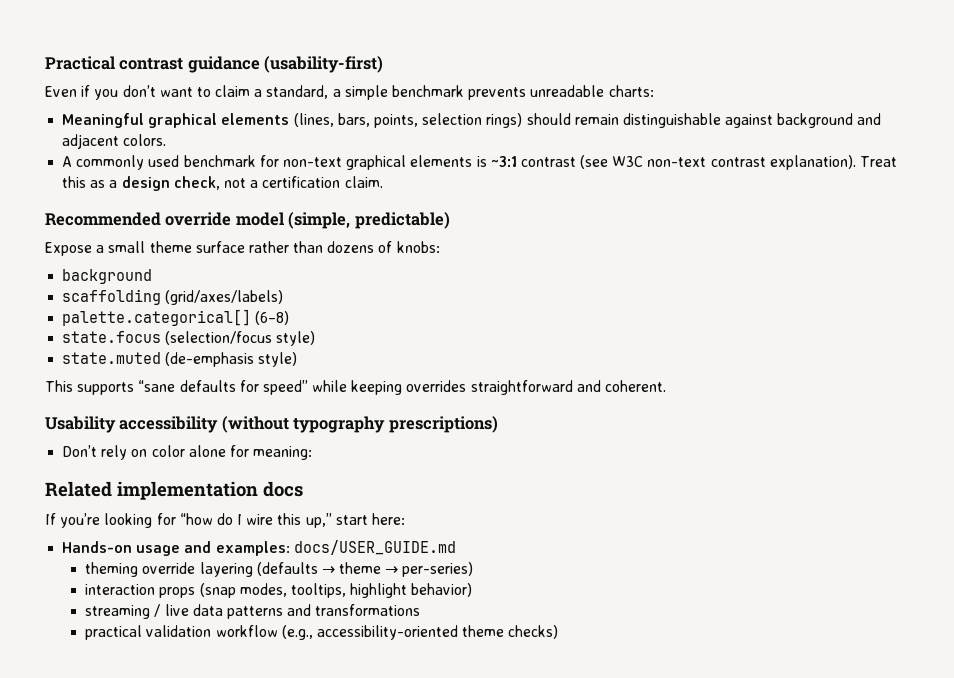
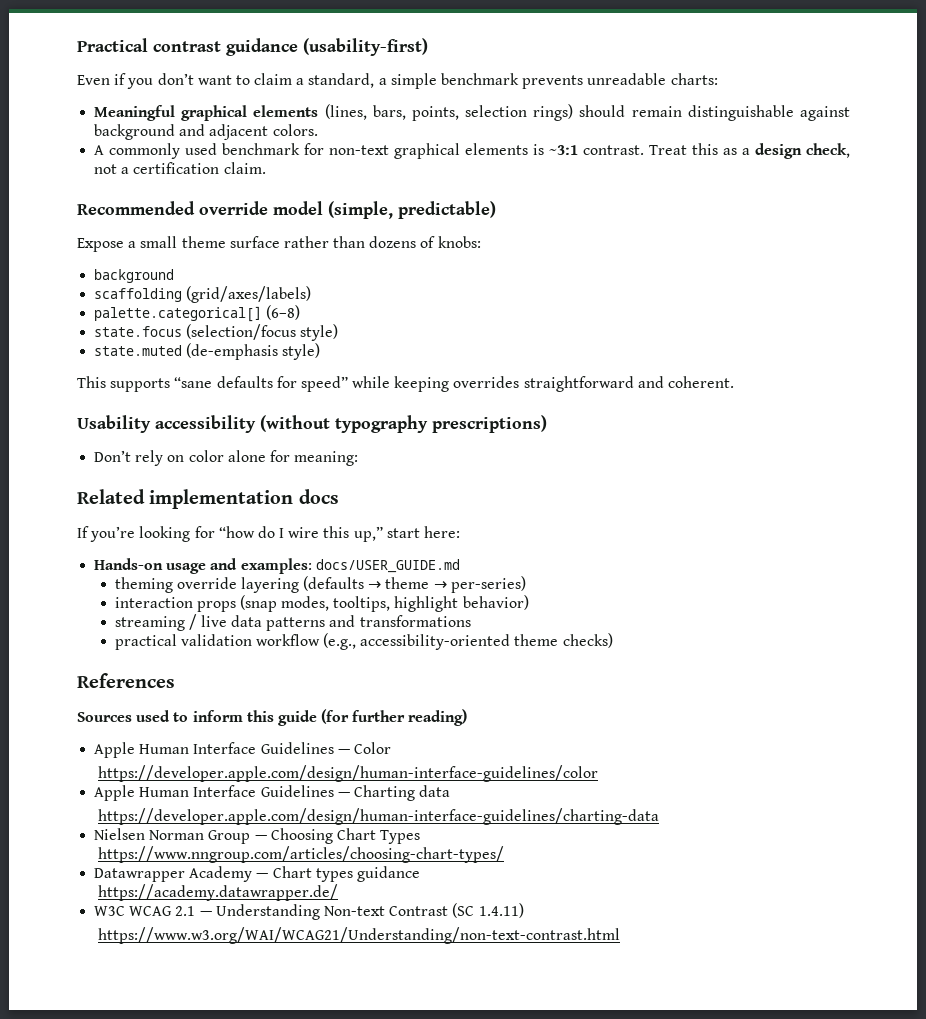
- A commonly used benchmark for non-text graphical elements is ~3:1 contrast (see W3C non-text contrast explanation).
+ A commonly used benchmark for non-text graphical elements is ~3:1 contrast.
+ References
+ Sources used to inform this guide (for further reading)
+ Apple Human Interface Guidelines — Color
+ https://developer.apple.com/design/human-interface-guidelines/color
+ Apple Human Interface Guidelines — Charting data
+ https://developer.apple.com/design/human-interface-guidelines/charting-data
+ Nielsen Norman Group — Choosing Chart Types
+ https://www.nngroup.com/articles/choosing-chart-types/
+ Datawrapper Academy — Chart types guidance
+ https://academy.datawrapper.de/
+ W3C WCAG 2.1 — Understanding Non-text Contrast (SC 1.4.11)
+ https://www.w3.org/WAI/WCAG21/Understanding/non-text-contrast.html

